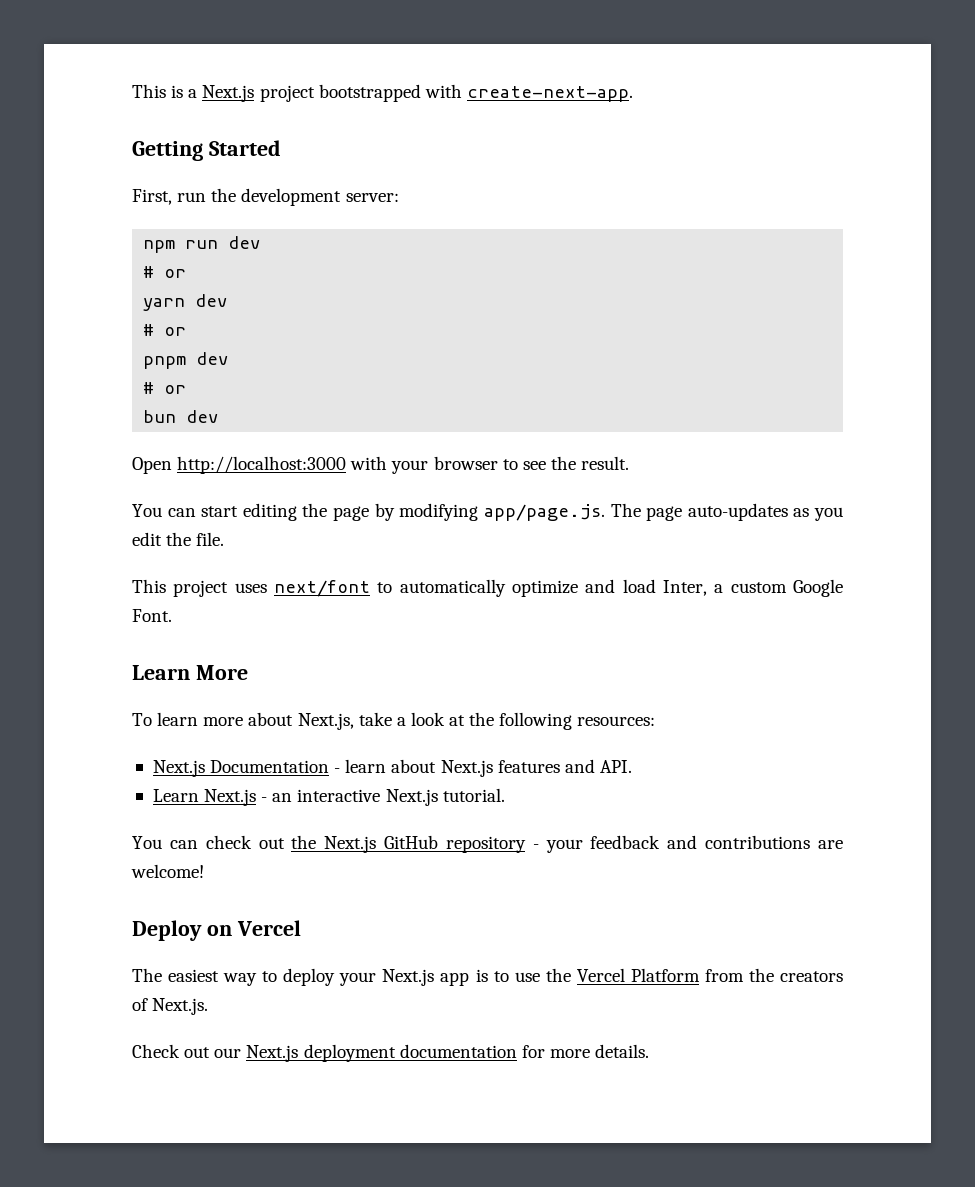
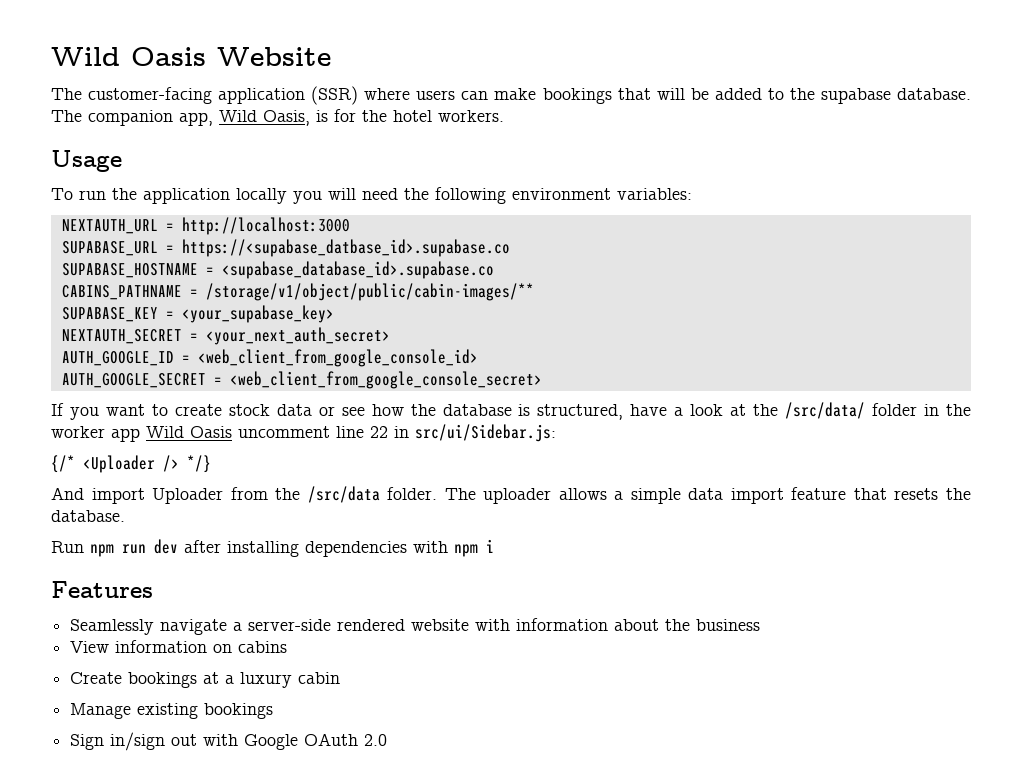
- This is a Next.js project bootstrapped with create-next-app.
- Getting Started
- First, run the development server:
- npm run dev
- # or
- yarn dev
- # or
- pnpm dev
- # or
- bun dev
- Open http://localhost:3000 with your browser to see the result.
- You can start editing the page by modifying app/page.js. The page auto-updates as you edit the file.
- This project uses next/font to automatically optimize and load Inter, a custom Google Font.
- Learn More
- To learn more about Next.js, take a look at the following resources:
- Next.js Documentation - learn about Next.js features and API.
- Learn Next.js - an interactive Next.js tutorial.
- You can check out the Next.js GitHub repository - your feedback and contributions are welcome!
- Deploy on Vercel
- The easiest way to deploy your Next.js app is to use the Vercel Platform from the creators of Next.js.
- Check out our Next.js deployment documentation for more details.
+ Wild Oasis Website
+ The customer-facing application (SSR) where users can make bookings that will be added to the supabase database. The companion app, Wild Oasis, is for the hotel workers.
+ Usage
+ To run the application locally you will need the following environment variables:
+ NEXTAUTH_URL = http://localhost:3000
+ SUPABASE_URL = https://<supabase_datbase_id>.supabase.co
+ SUPABASE_HOSTNAME = <supabase_database_id>.supabase.co
+ CABINS_PATHNAME = /storage/v1/object/public/cabin-images/**
+ SUPABASE_KEY = <your_supabase_key>
+ NEXTAUTH_SECRET = <your_next_auth_secret>
+ AUTH_GOOGLE_ID = <web_client_from_google_console_id>
+ AUTH_GOOGLE_SECRET = <web_client_from_google_console_secret>
+ If you want to create stock data or see how the database is structured, have a look at the /src/data/ folder in the worker app Wild Oasis uncomment line 22 in src/ui/Sidebar.js:
+ {/* <Uploader /> */}
+ And import Uploader from the /src/data folder. The uploader allows a simple data import feature that resets the database.
+ Run npm run dev after installing dependencies with npm i
+ Features
+ Seamlessly navigate a server-side rendered website with information about the business
+ View information on cabins
+ Create bookings at a luxury cabin
+ Manage existing bookings
+ Sign in/sign out with Google OAuth 2.0

